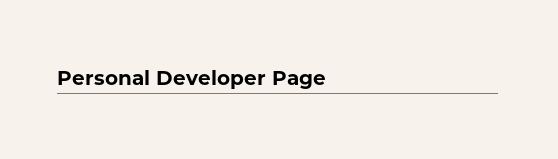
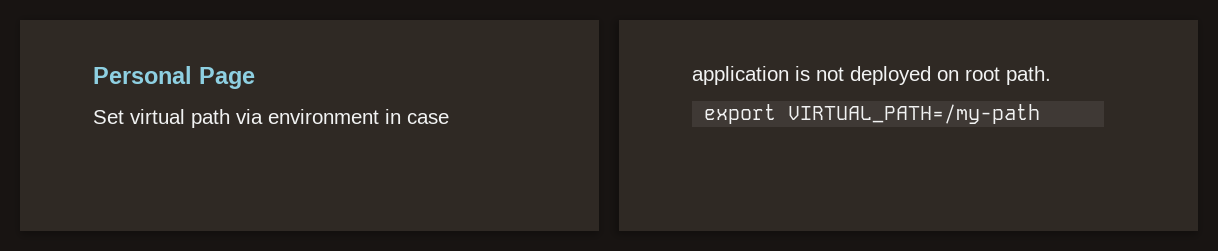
- Personal Developer Page
+ Personal Page
+ Set virtual path via environment in case application is not deployed on root path.
+ export VIRTUAL_PATH=/my-path

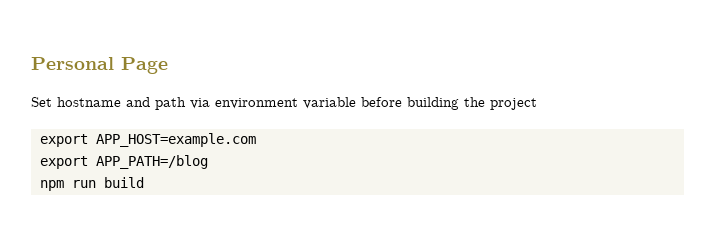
- Set virtual path via environment in case application is not deployed on root path.
- export VIRTUAL_PATH=/my-path
+ Set hostname and path via environment variable before building the project
+ export APP_HOST=example.com
+ export APP_PATH=/blog
+ npm run build

